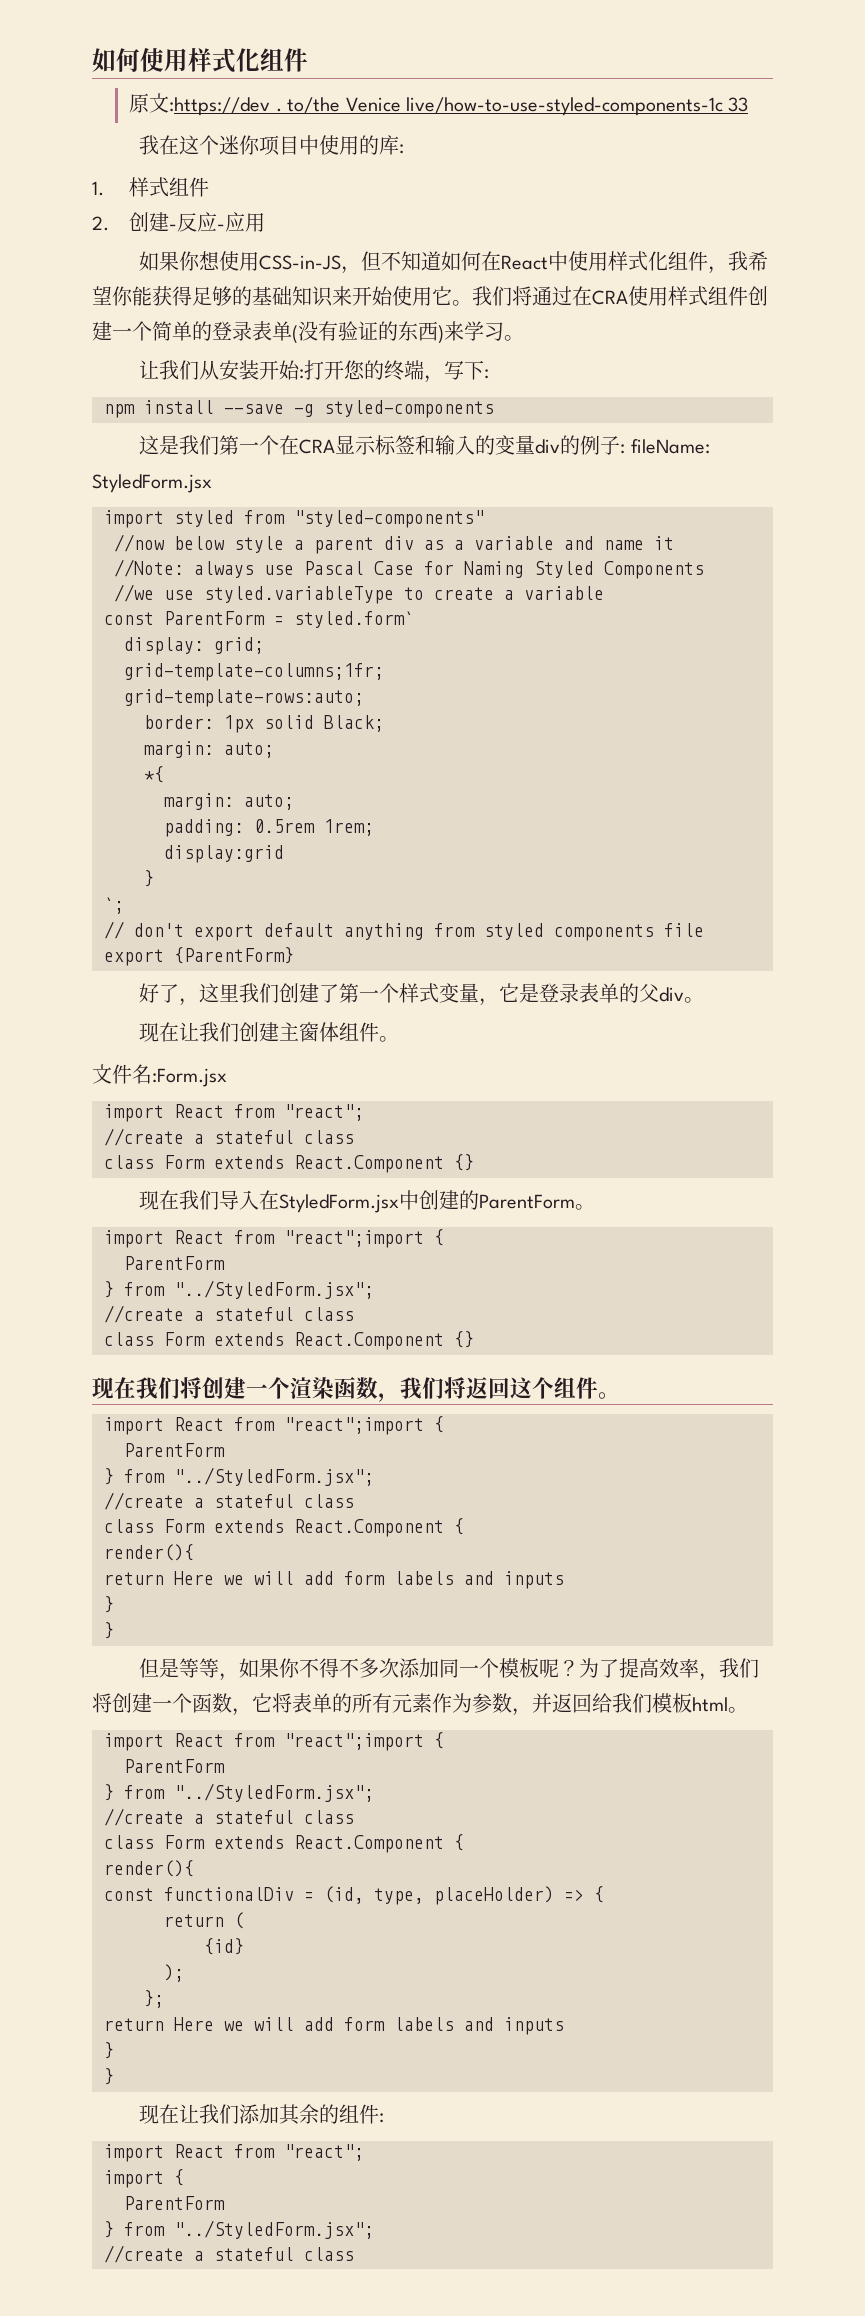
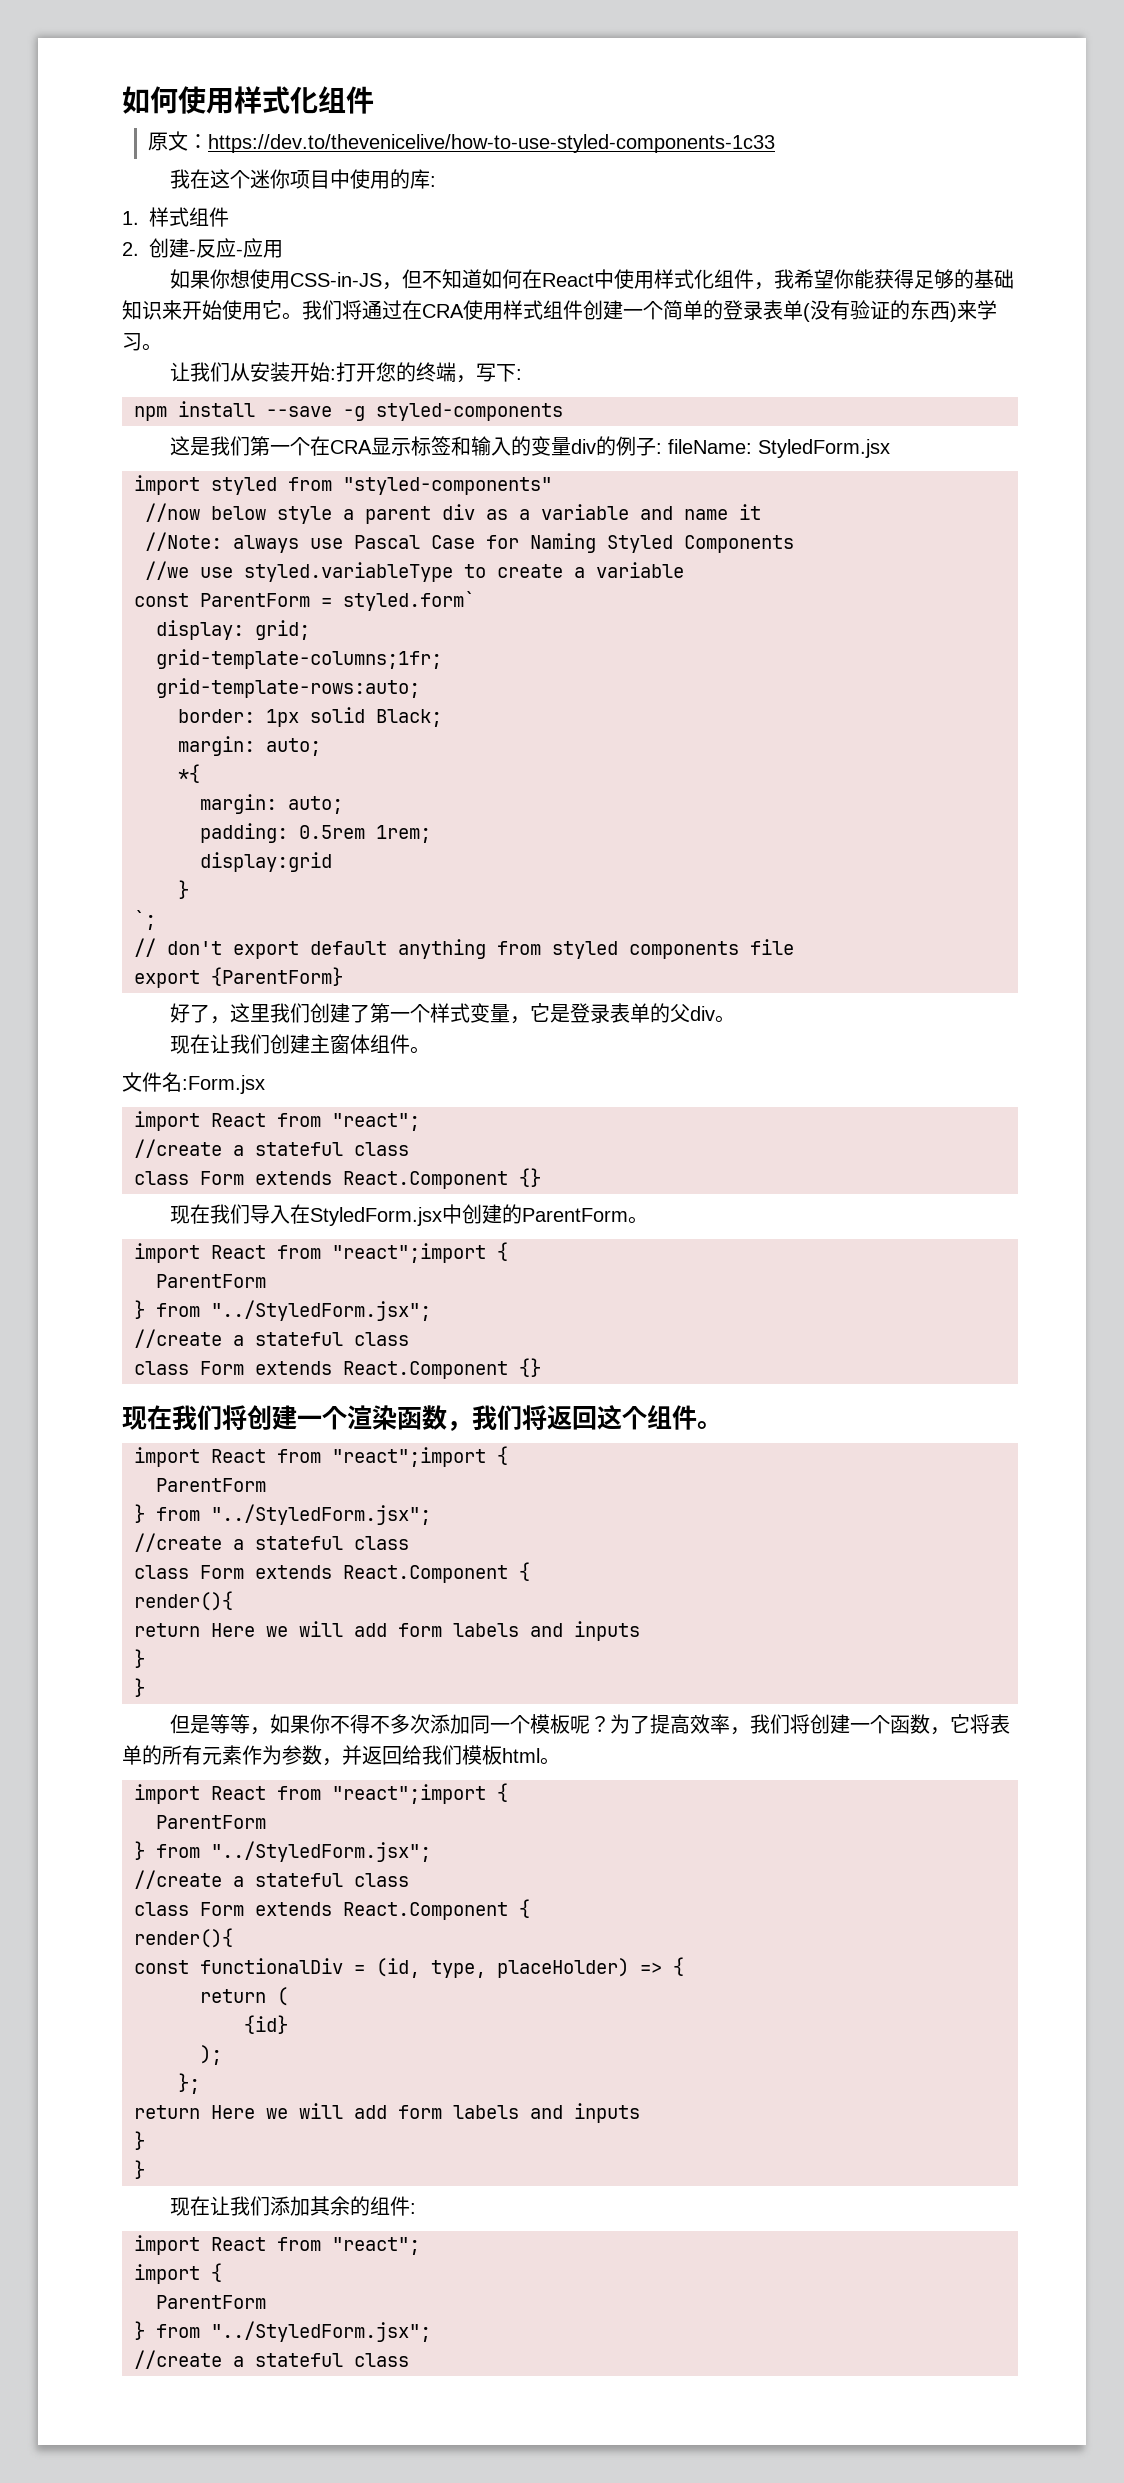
- 原文:https://dev . to/the Venice live/how-to-use-styled-components-1c 33
+ 原文：https://dev.to/thevenicelive/how-to-use-styled-components-1c33

